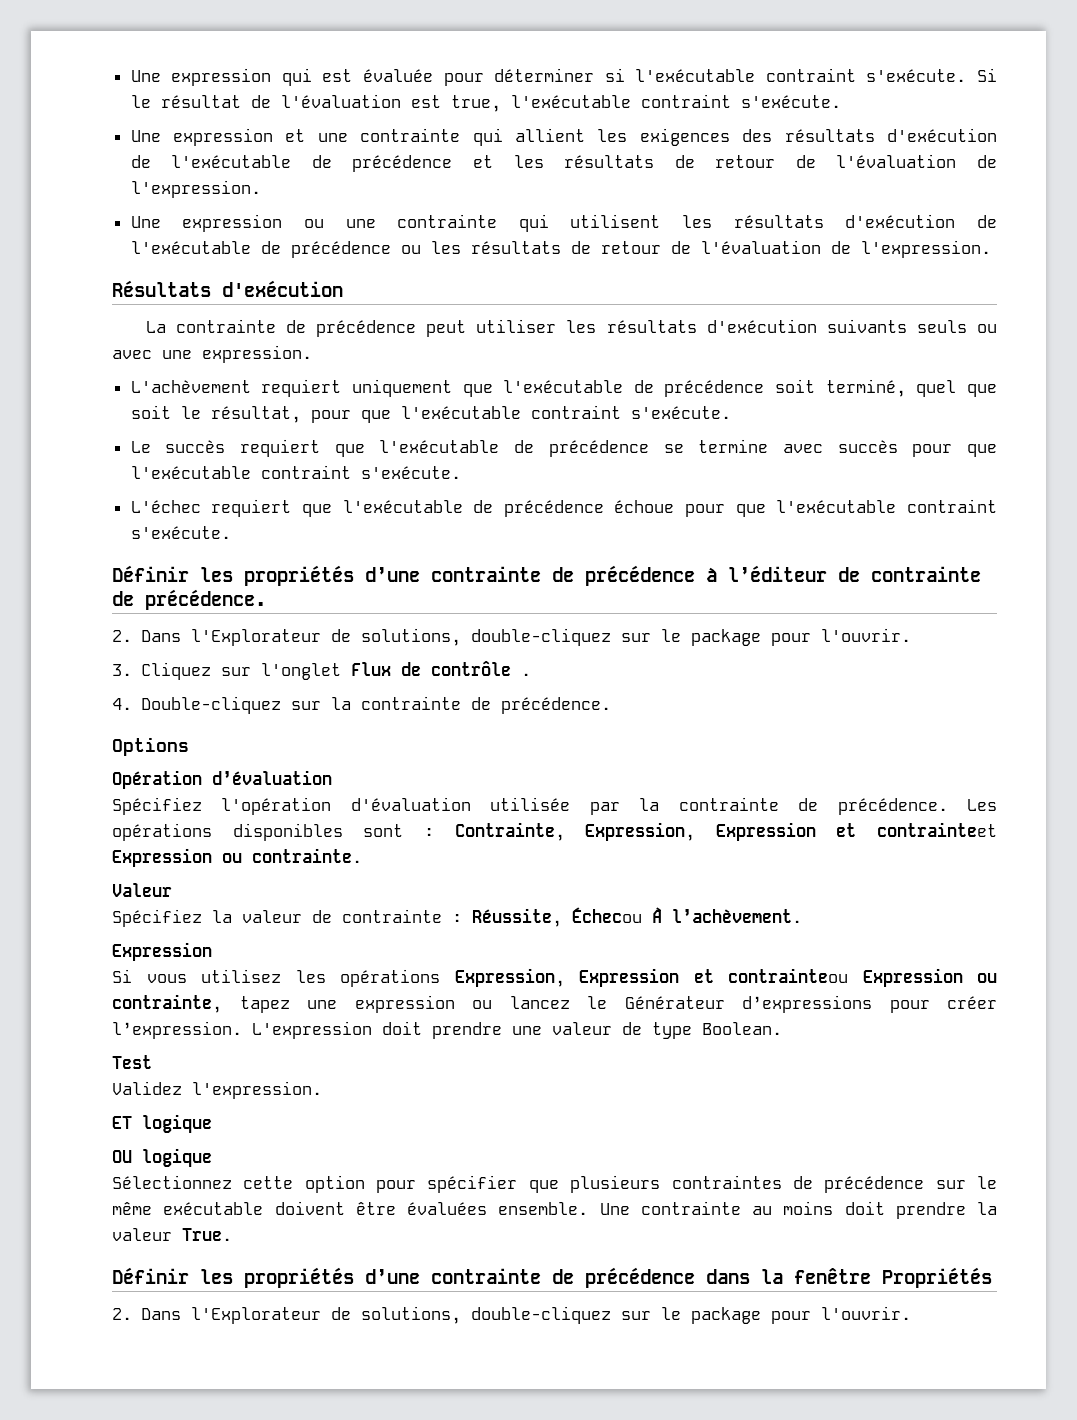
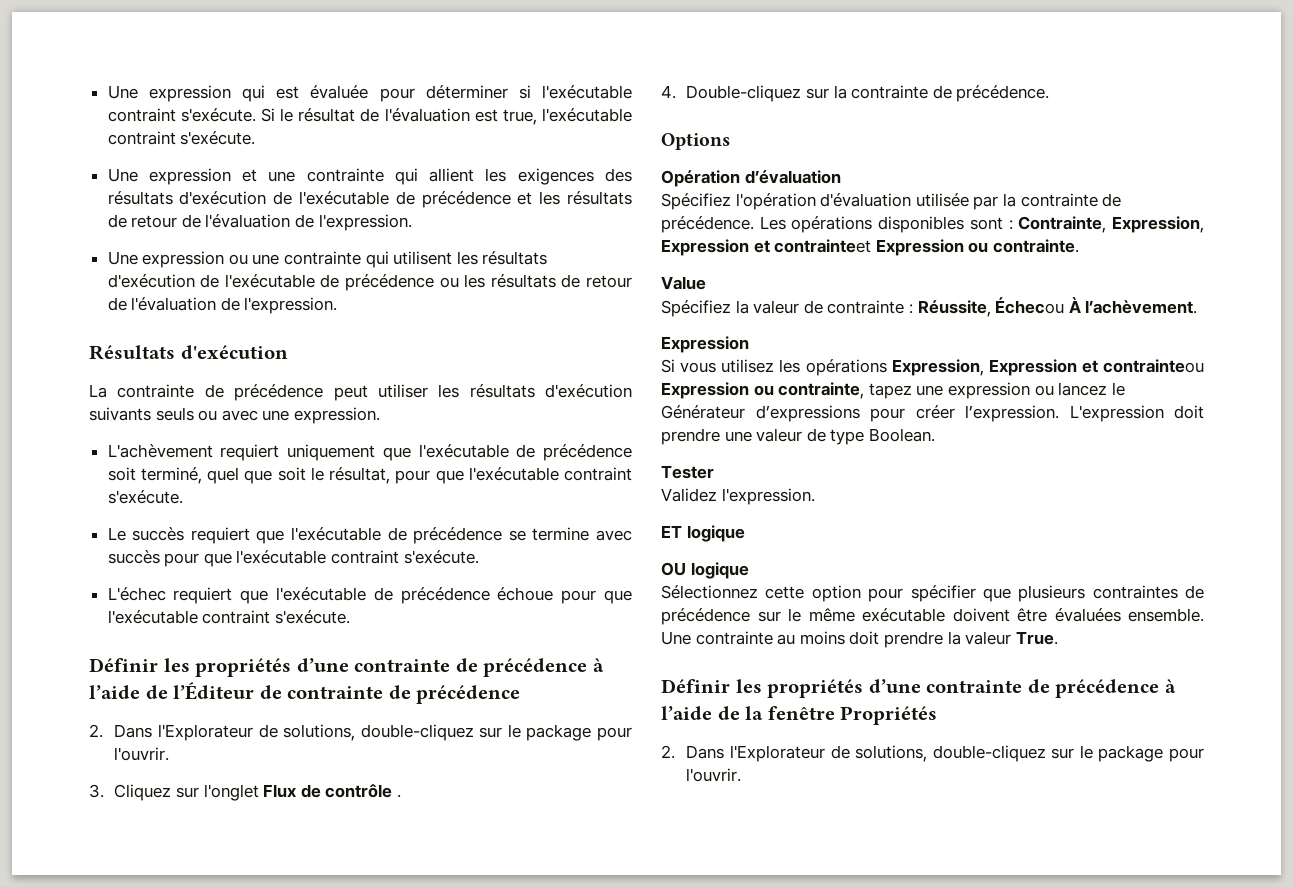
- Définir les propriétés d’une contrainte de précédence à l’éditeur de contrainte de précédence.
+ Définir les propriétés d’une contrainte de précédence à l’aide de l’Éditeur de contrainte de précédence
- Valeur
+ Value
- Test
+ Tester
- Définir les propriétés d’une contrainte de précédence dans la fenêtre Propriétés
+ Définir les propriétés d’une contrainte de précédence à l’aide de la fenêtre Propriétés

